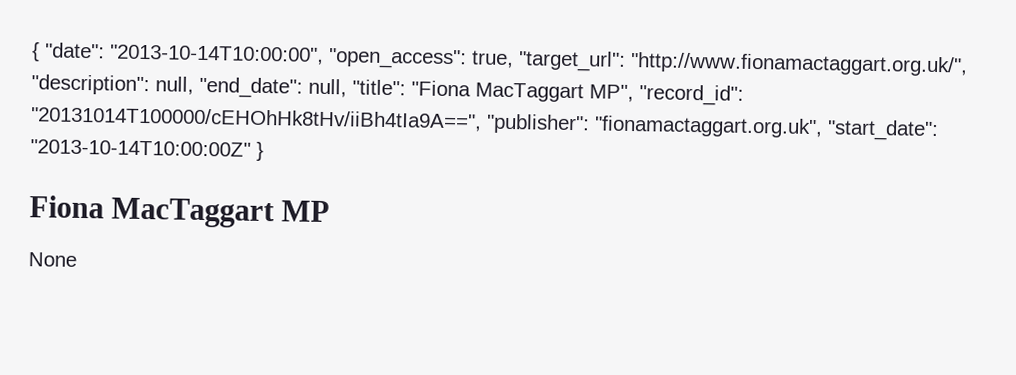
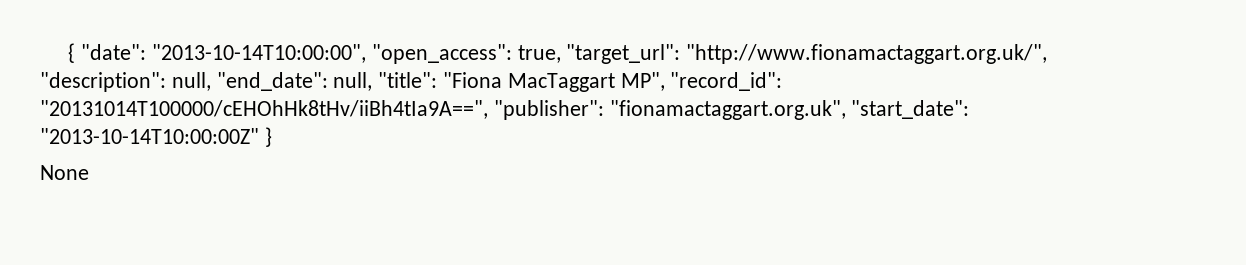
- Fiona MacTaggart MP

